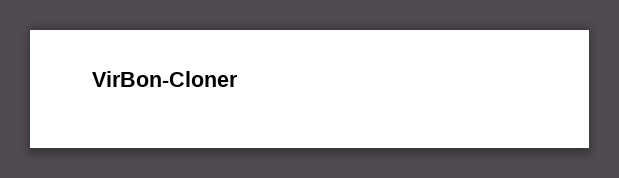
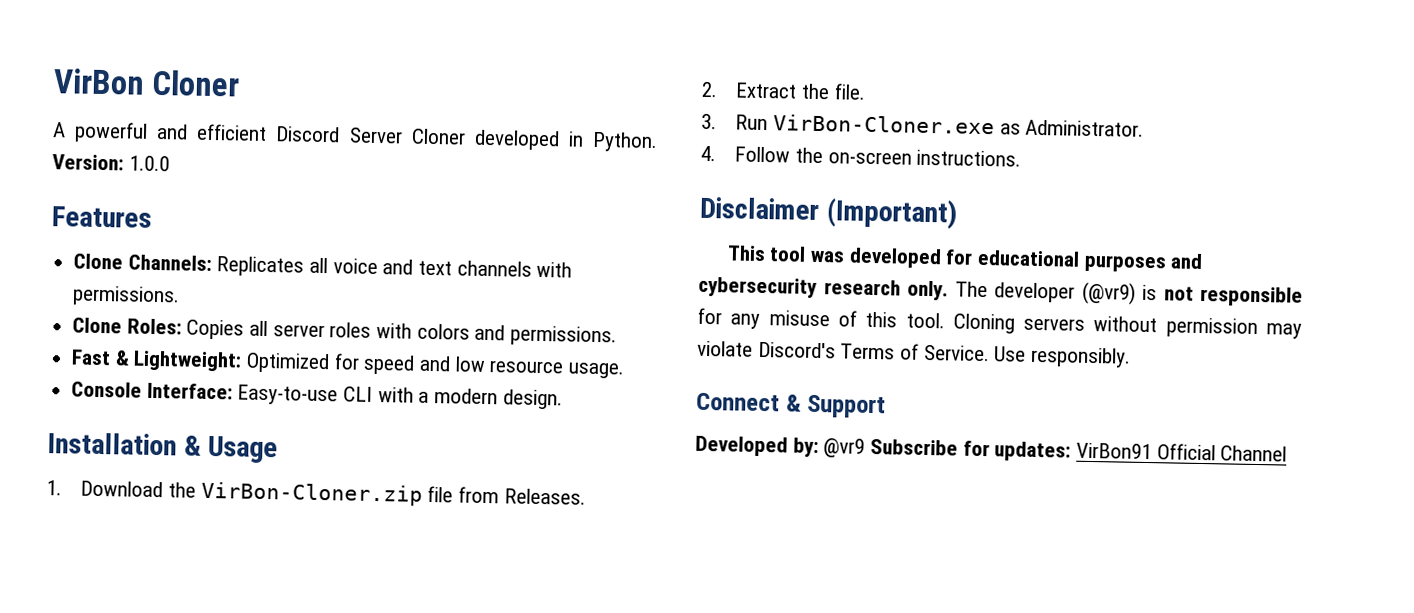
- VirBon-Cloner
+ VirBon Cloner
+ A powerful and efficient Discord Server Cloner developed in Python. Version: 1.0.0
+ Features
+ Clone Channels: Replicates all voice and text channels with permissions.
+ Clone Roles: Copies all server roles with colors and permissions.
+ Fast & Lightweight: Optimized for speed and low resource usage.
+ Console Interface: Easy-to-use CLI with a modern design.
+ Installation & Usage
+ 1. Download the VirBon-Cloner.zip file from Releases.
+ 2. Extract the file.
+ 3. Run VirBon-Cloner.exe as Administrator.
+ 4. Follow the on-screen instructions.
+ Disclaimer (Important)
+ This tool was developed for educational purposes and cybersecurity research only. The developer (@vr9) is not responsible for any misuse of this tool. Cloning servers without permission may violate Discord's Terms of Service. Use responsibly.
+ Connect & Support
+ Developed by: @vr9 Subscribe for updates: VirBon91 Official Channel

